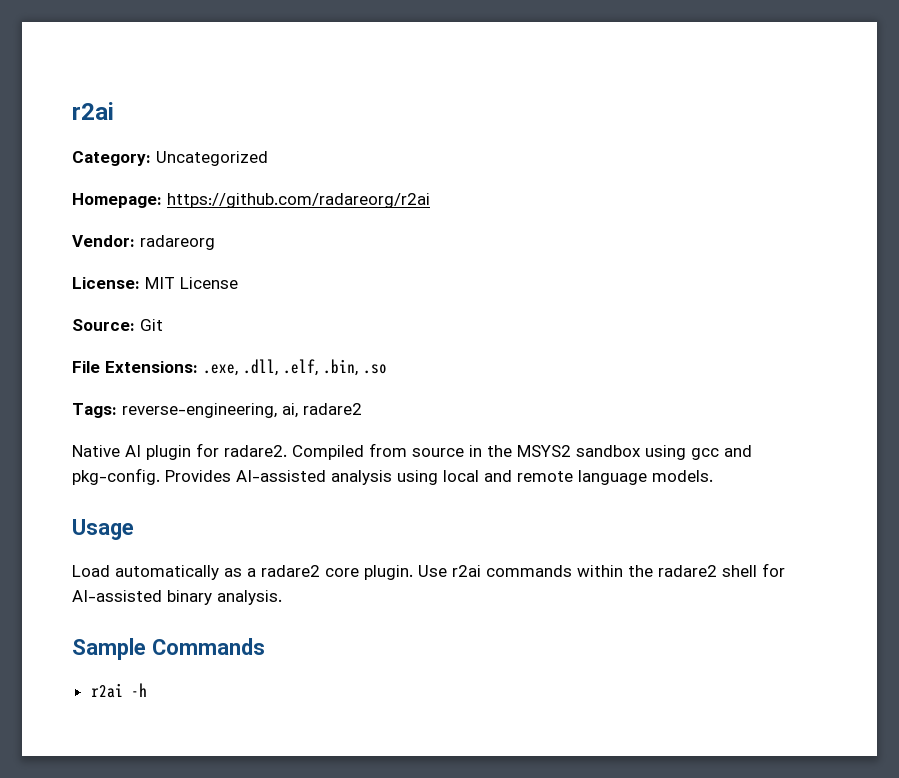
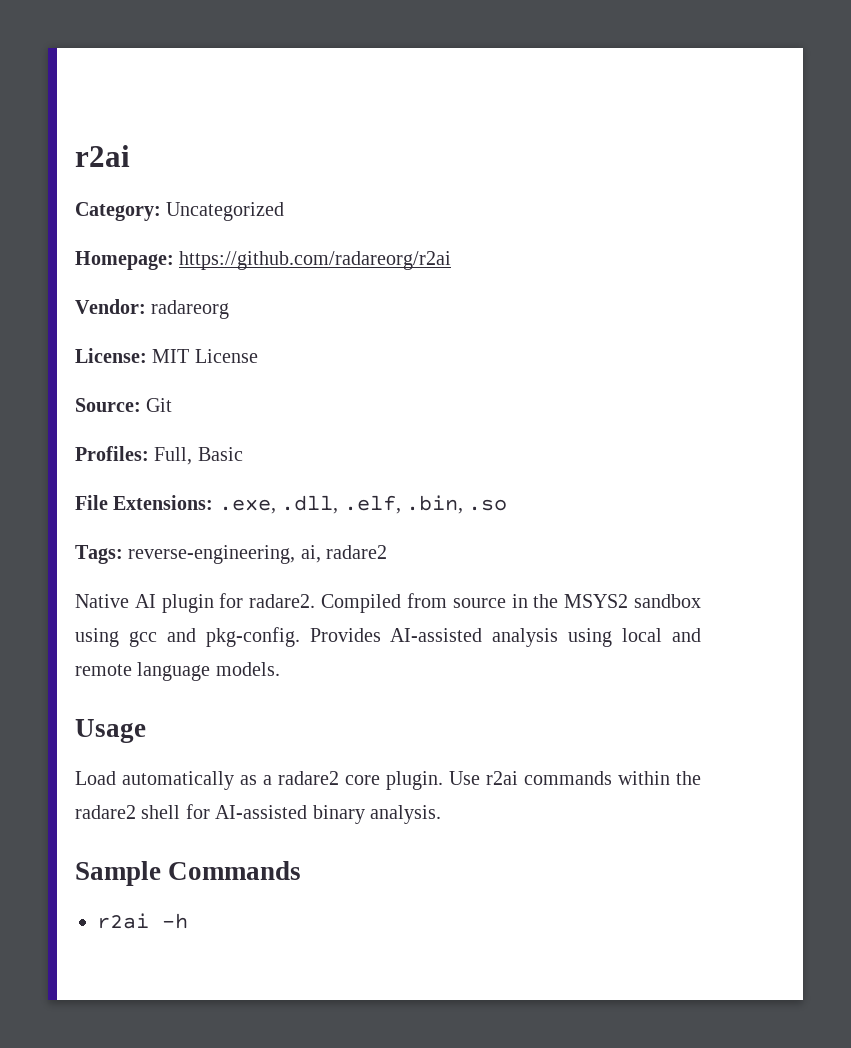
+ Profiles: Full, Basic

